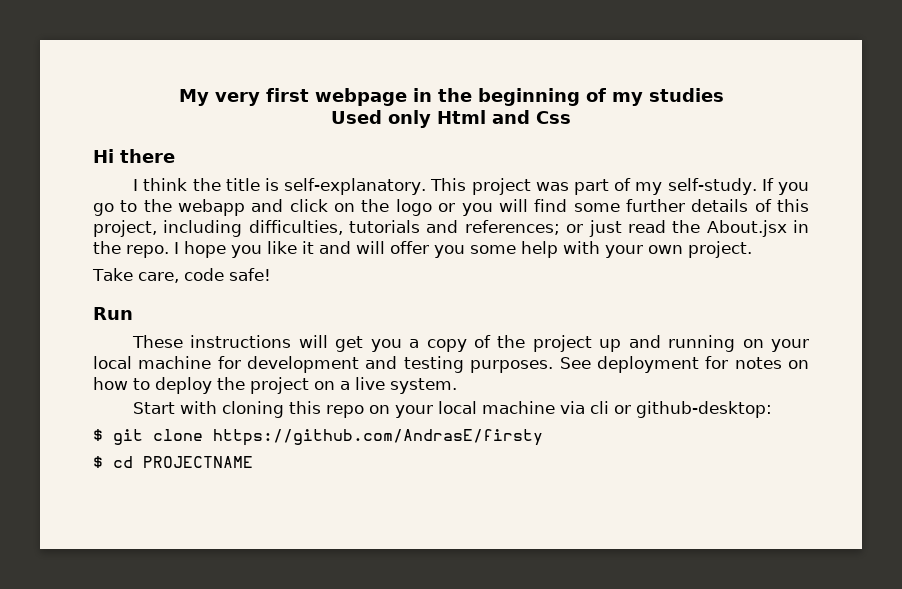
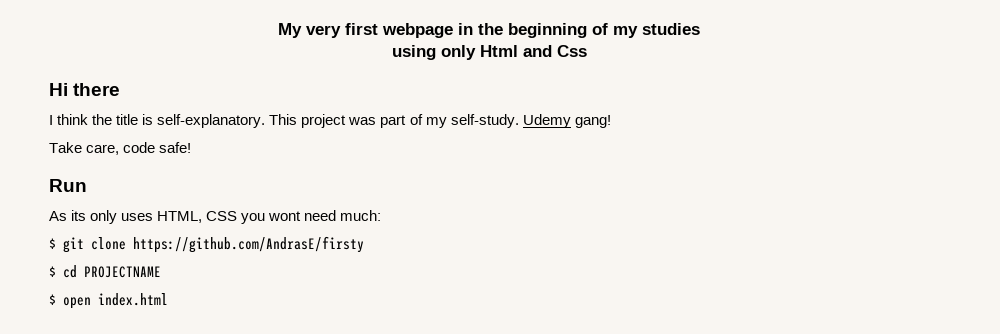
- Used only Html and Css
+ using only Html and Css
- If you go to the webapp and click on the logo or you will find some further details of this project, including difficulties, tutorials and references; or just read the About.jsx in the repo. I hope you like it and will offer you some help with your own project.
+ Udemy gang!
- These instructions will get you a copy of the project up and running on your local machine for development and testing purposes. See deployment for notes on how to deploy the project on a live system.
- Start with cloning this repo on your local machine via cli or github-desktop:
+ As its only uses HTML, CSS you wont need much:
+ $ open index.html

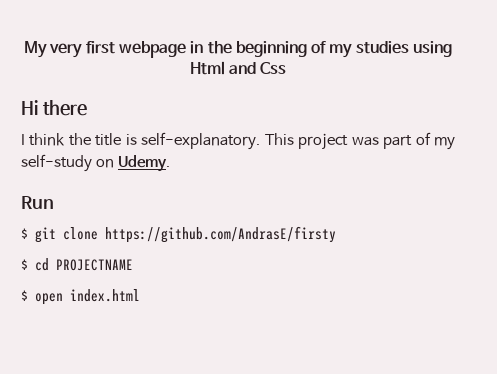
- My very first webpage in the beginning of my studies
- using only Html and Css
+ My very first webpage in the beginning of my studies using Html and Css
- This project was part of my self-study. Udemy gang!
- Take care, code safe!
+ This project was part of my self-study on Udemy.
  Run
- As its only uses HTML, CSS you wont need much:

